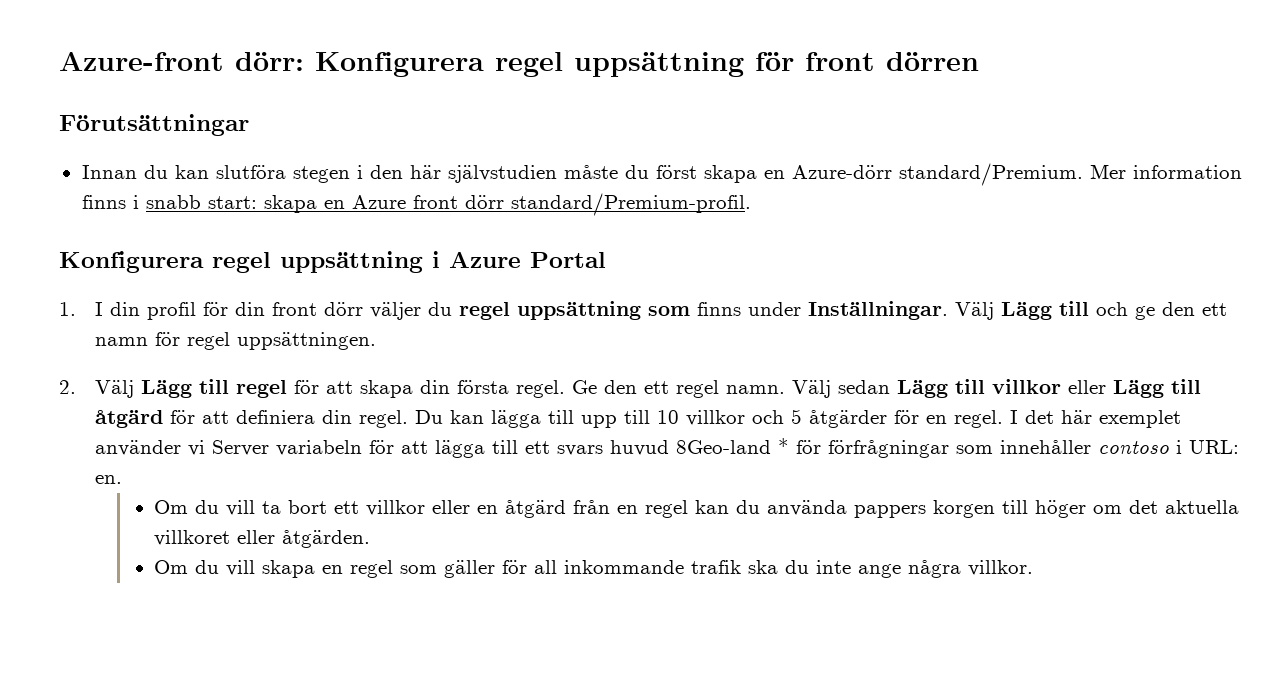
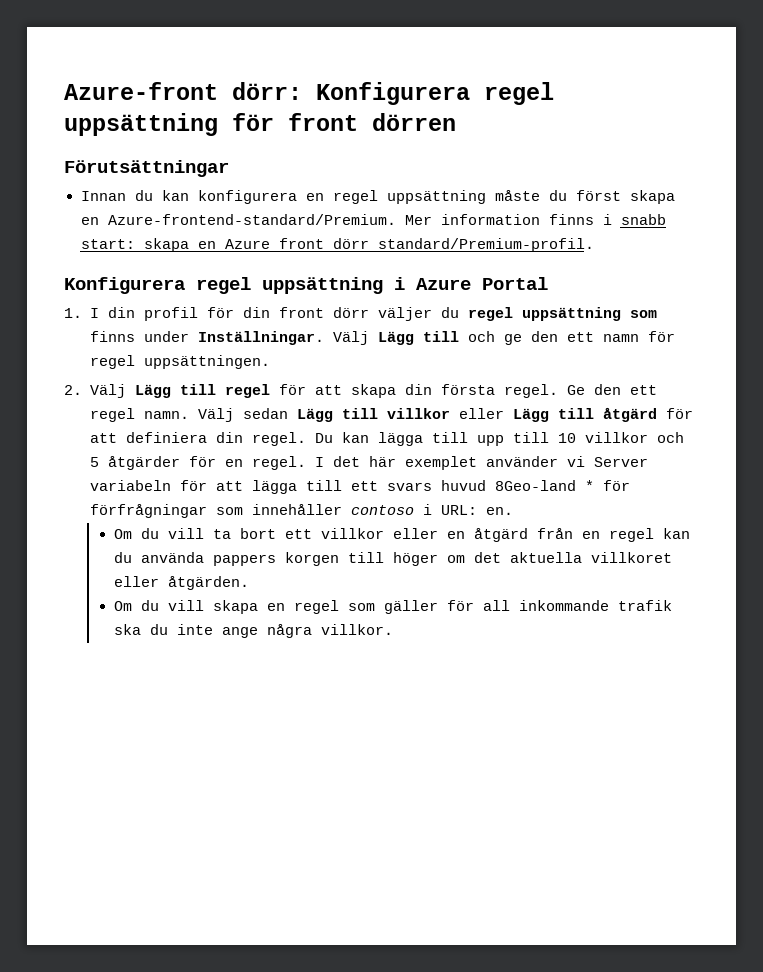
- Innan du kan slutföra stegen i den här självstudien måste du först skapa en Azure-dörr standard/Premium.
+ Innan du kan konfigurera en regel uppsättning måste du först skapa en Azure-frontend-standard/Premium.

